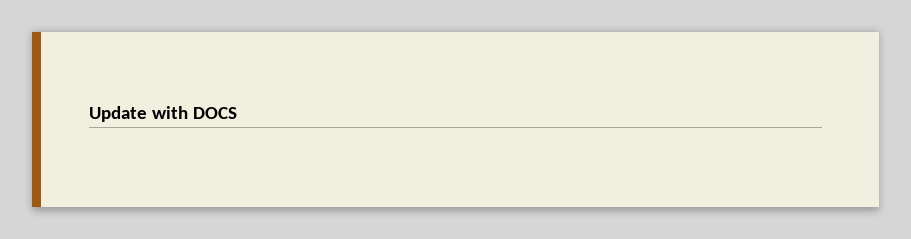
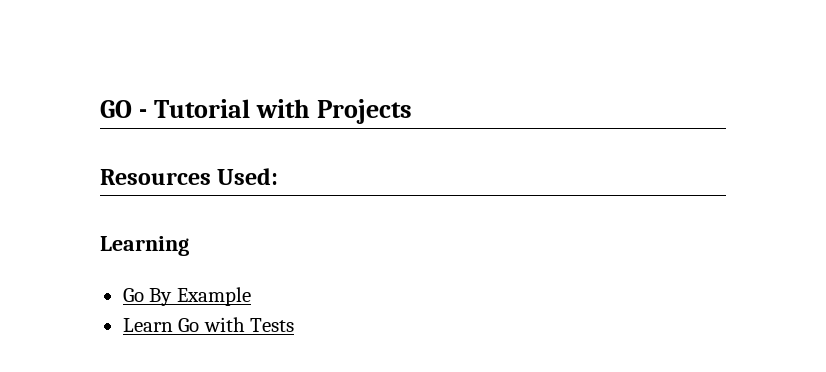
- Update with DOCS
+ GO - Tutorial with Projects
+ Resources Used:
+ Learning
+ Go By Example
+ Learn Go with Tests

